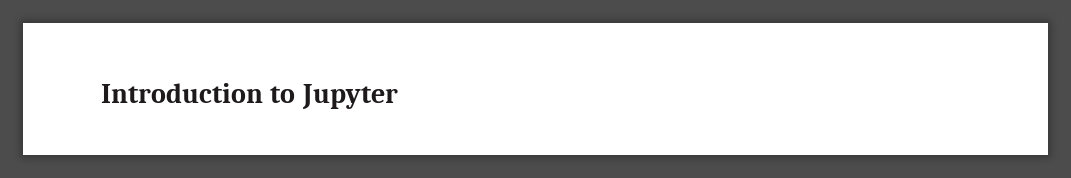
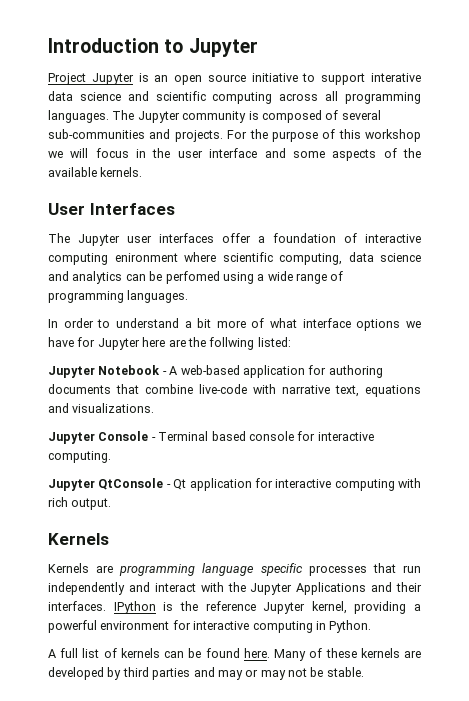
+ Project Jupyter is an open source initiative to support interative data science and scientific computing across all programming languages. The Jupyter community is composed of several sub-communities and projects. For the purpose of this workshop we will focus in the user interface and some aspects of the available kernels.
+ User Interfaces
+ The Jupyter user interfaces offer a foundation of interactive computing enironment where scientific computing, data science and analytics can be perfomed using a wide range of programming languages.
+ In order to understand a bit more of what interface options we have for Jupyter here are the follwing listed:
+ Jupyter Notebook - A web-based application for authoring documents that combine live-code with narrative text, equations and visualizations.
+ Jupyter Console - Terminal based console for interactive computing.
+ Jupyter QtConsole - Qt application for interactive computing with rich output.
+ Kernels
+ Kernels are programming language specific processes that run independently and interact with the Jupyter Applications and their interfaces. IPython is the reference Jupyter kernel, providing a powerful environment for interactive computing in Python.
+ A full list of kernels can be found here. Many of these kernels are developed by third parties and may or may not be stable.

